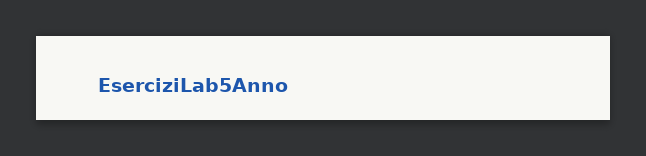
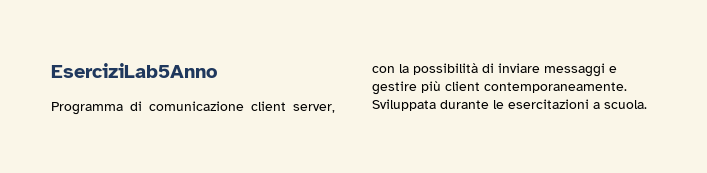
+ Programma di comunicazione client server, con la possibilità di inviare messaggi e gestire più client contemporaneamente. Sviluppata durante le esercitazioni a scuola.

